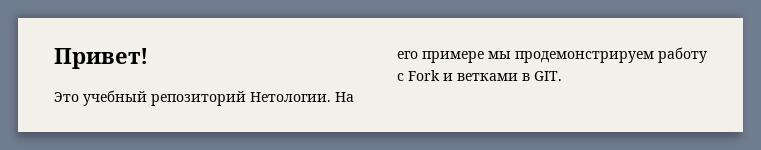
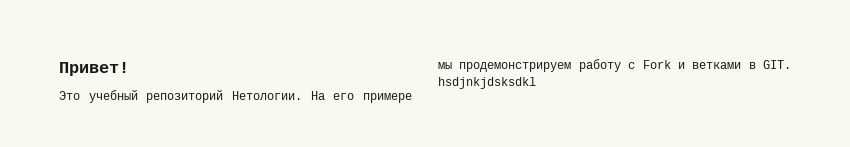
- На его примере мы продемонстрируем работу с Fork и ветками в GIT.
+ На его примере мы продемонстрируем работу с Fork и ветками в GIT. hsdjnkjdsksdkl

